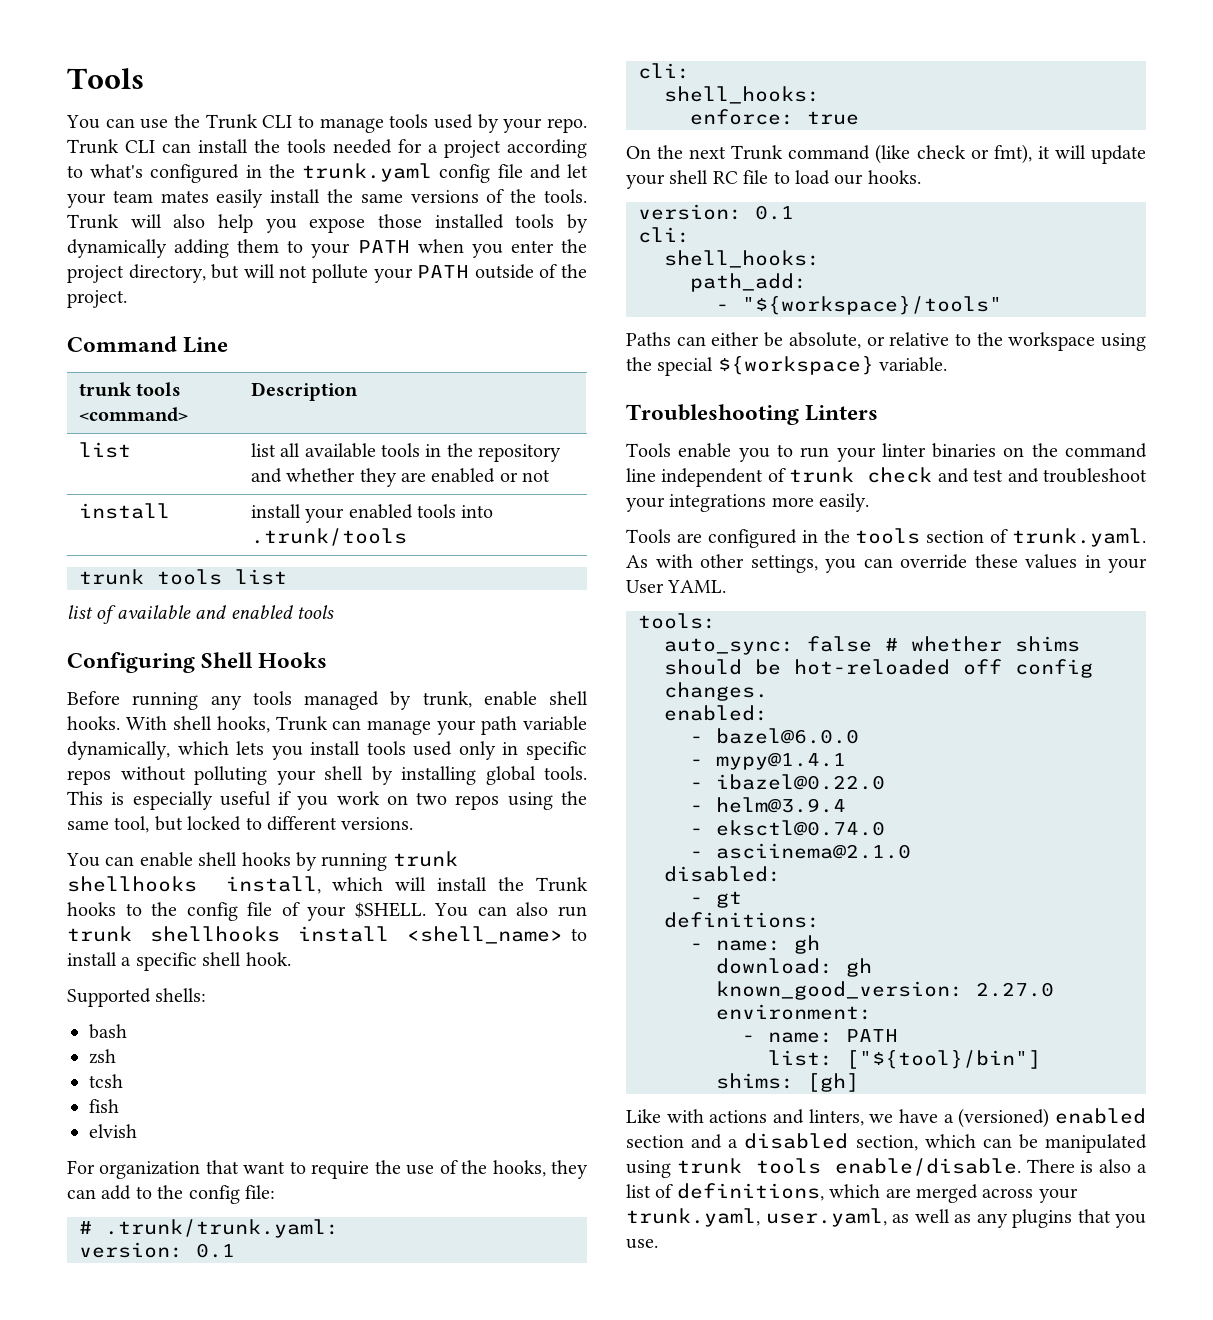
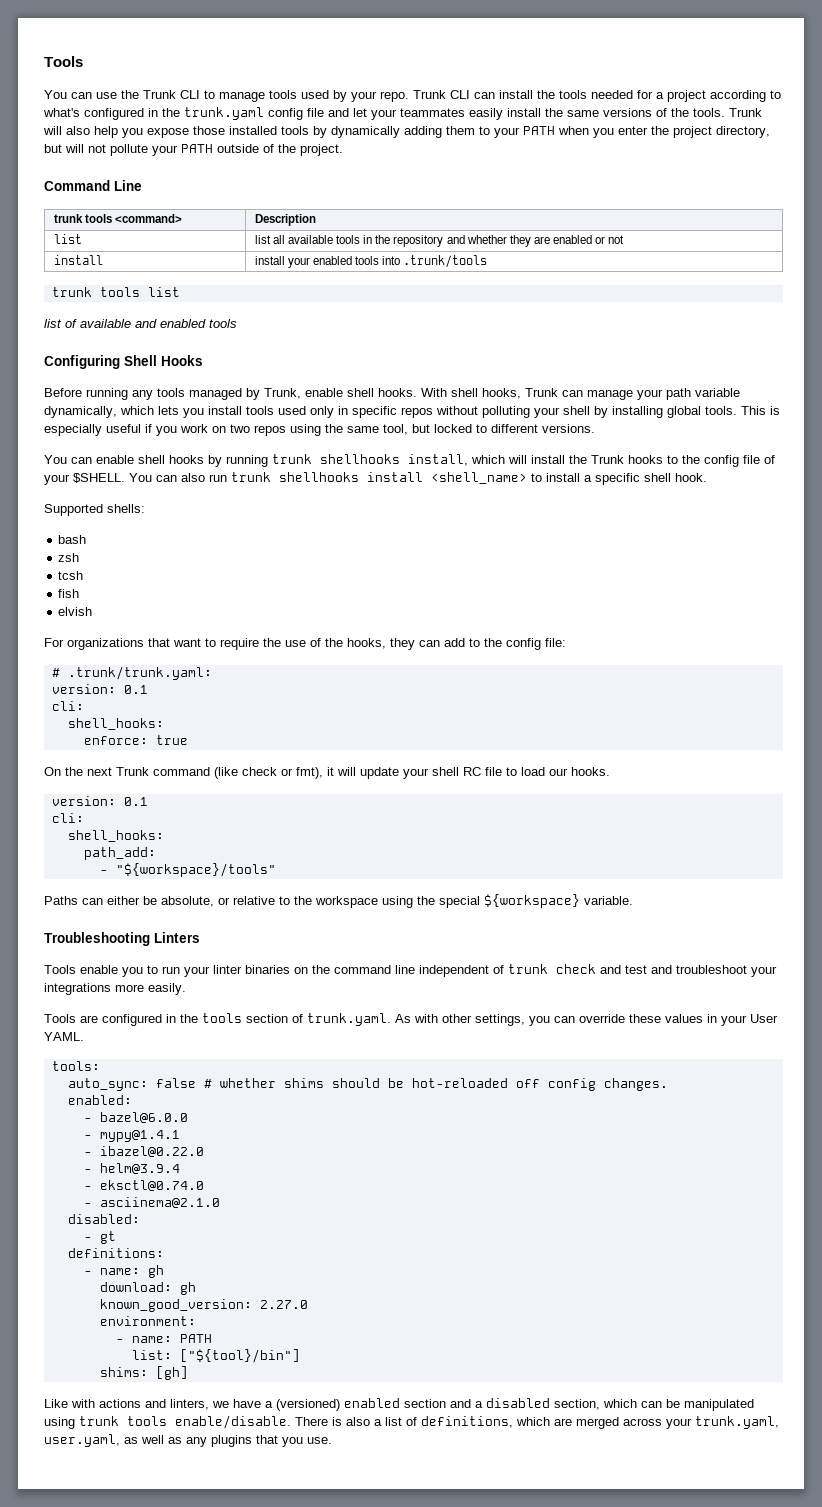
- Trunk CLI can install the tools needed for a project according to what's configured in the trunk.yaml config file and let your team mates easily install the same versions of the tools.
+ Trunk CLI can install the tools needed for a project according to what's configured in the trunk.yaml config file and let your teammates easily install the same versions of the tools.
- Before running any tools managed by trunk, enable shell hooks.
+ Before running any tools managed by Trunk, enable shell hooks.
- For organization that want to require the use of the hooks, they can add to the config file:
+ For organizations that want to require the use of the hooks, they can add to the config file:

